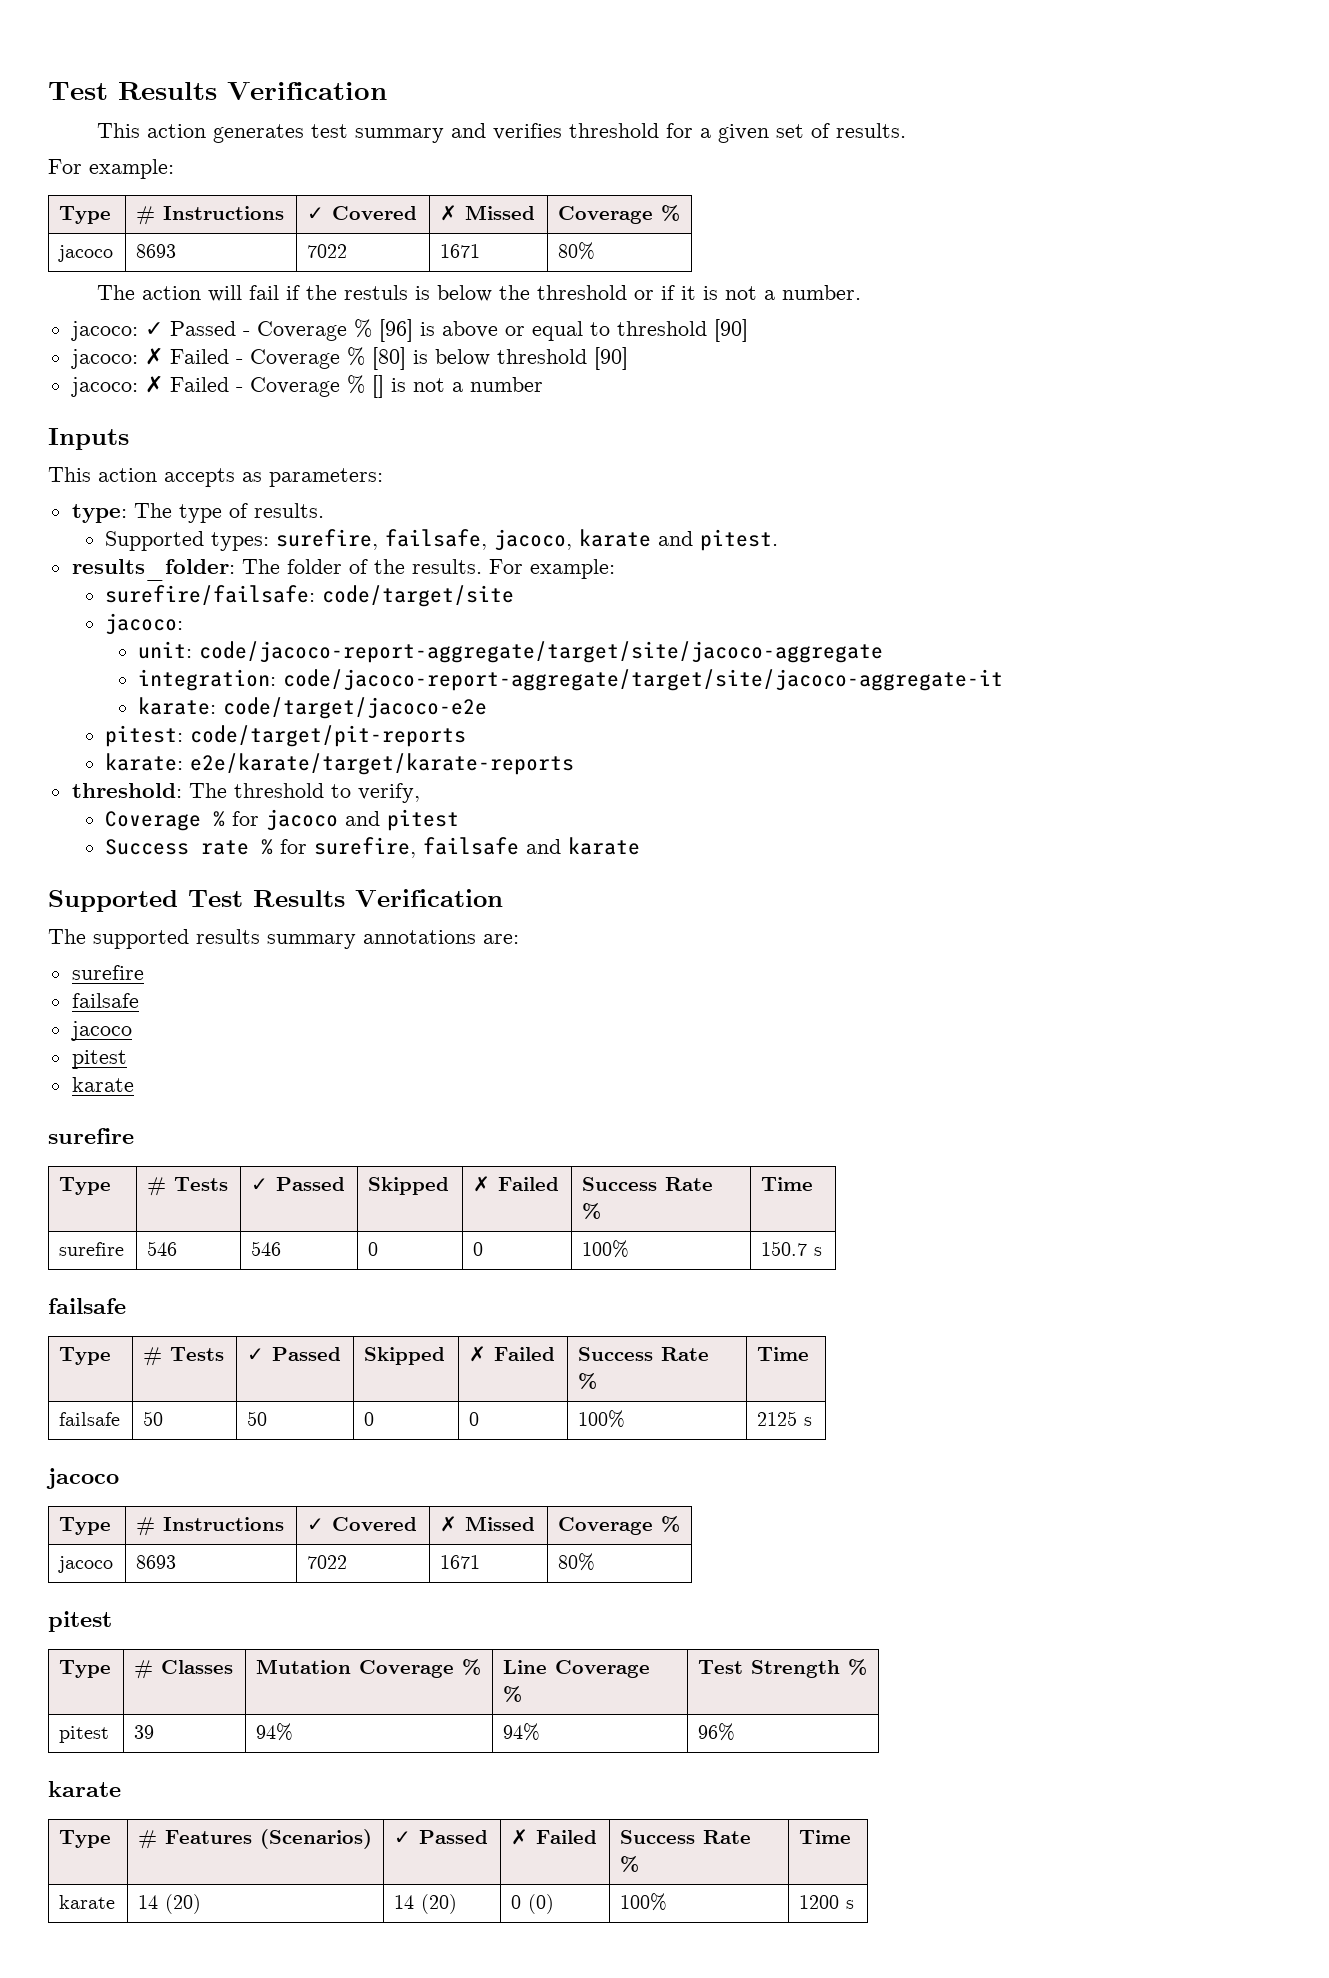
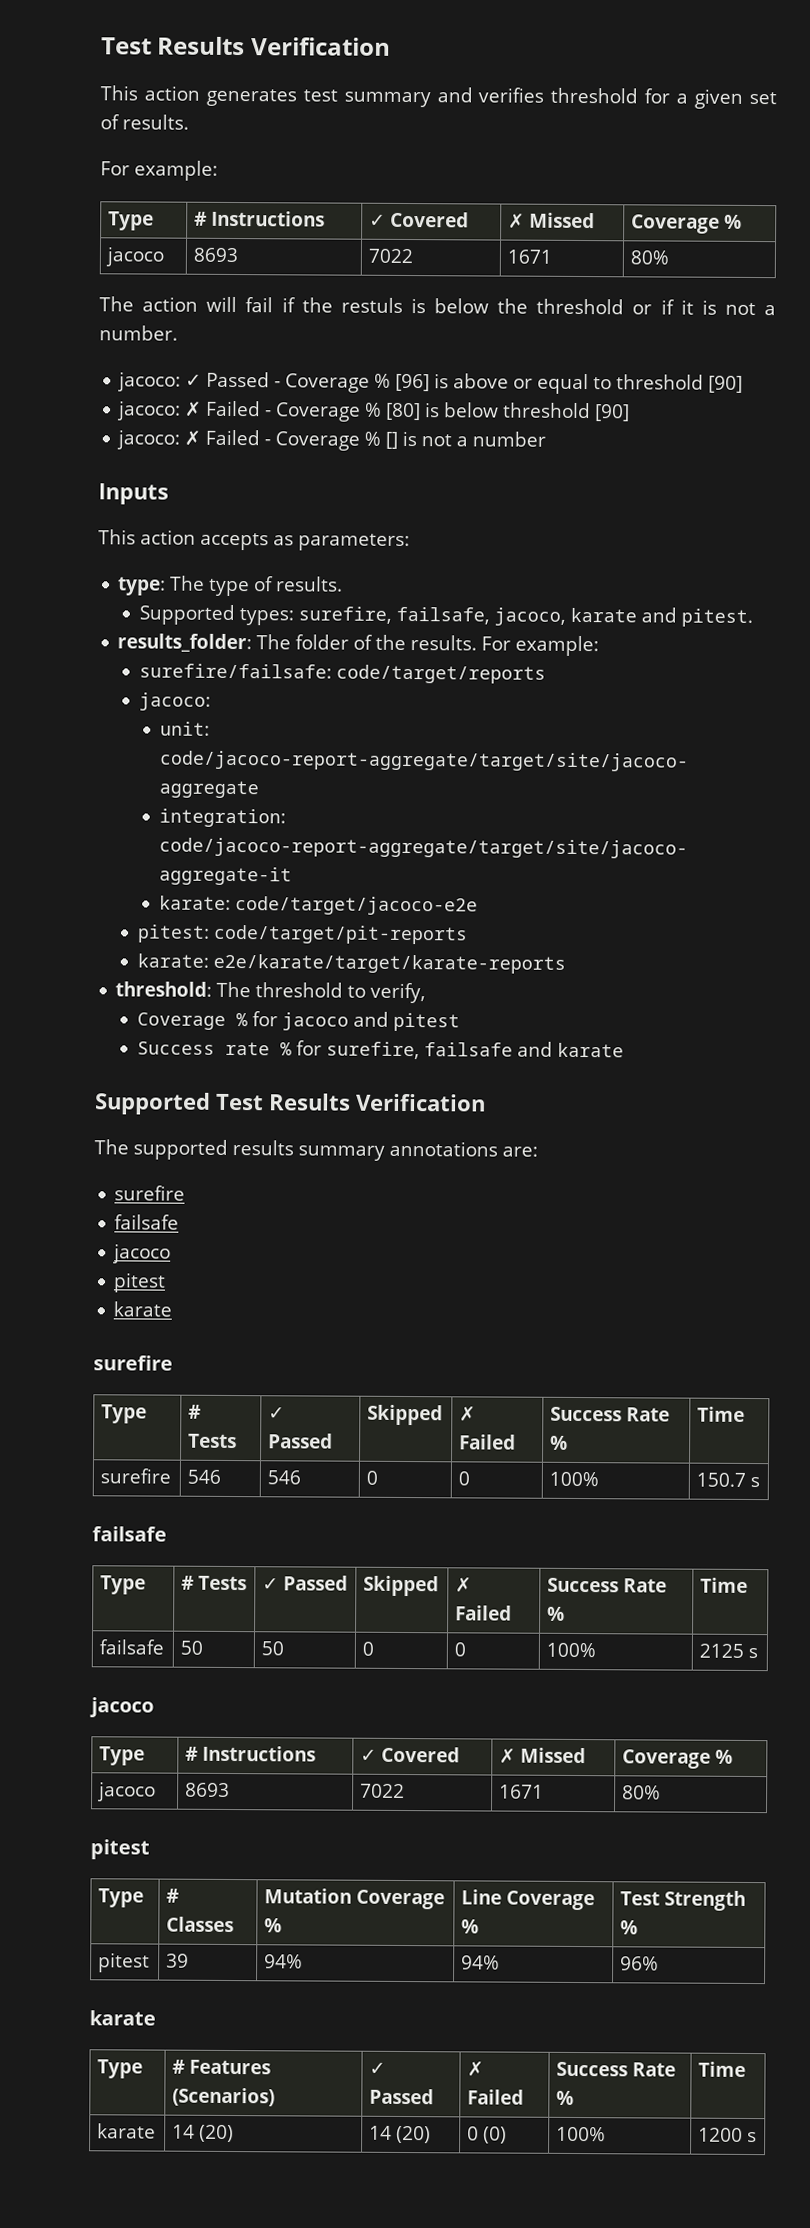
- surefire/failsafe: code/target/site
+ surefire/failsafe: code/target/reports

